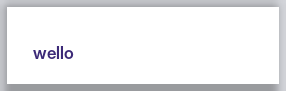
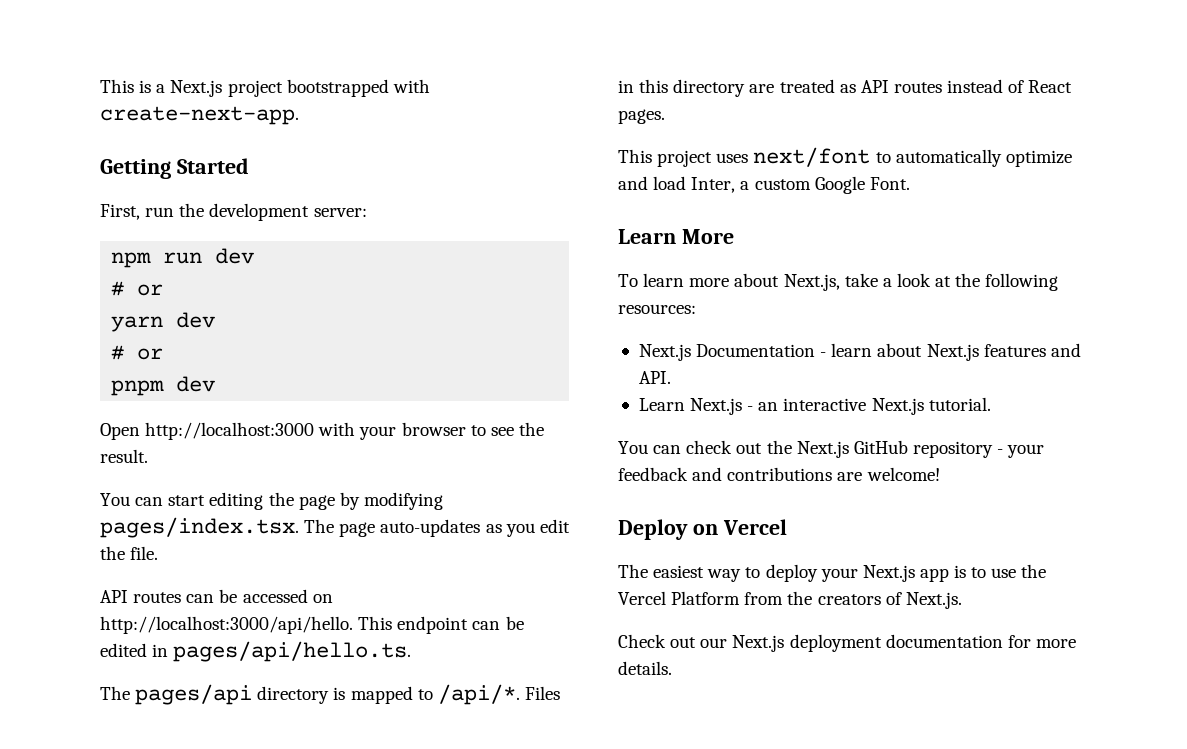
- wello
+ This is a Next.js project bootstrapped with create-next-app.
+ Getting Started
+ First, run the development server:
+ npm run dev
+ # or
+ yarn dev
+ # or
+ pnpm dev
+ Open http://localhost:3000 with your browser to see the result.
+ You can start editing the page by modifying pages/index.tsx. The page auto-updates as you edit the file.
+ API routes can be accessed on http://localhost:3000/api/hello. This endpoint can be edited in pages/api/hello.ts.
+ The pages/api directory is mapped to /api/*. Files in this directory are treated as API routes instead of React pages.
+ This project uses next/font to automatically optimize and load Inter, a custom Google Font.
+ Learn More
+ To learn more about Next.js, take a look at the following resources:
+ Next.js Documentation - learn about Next.js features and API.
+ Learn Next.js - an interactive Next.js tutorial.
+ You can check out the Next.js GitHub repository - your feedback and contributions are welcome!
+ Deploy on Vercel
+ The easiest way to deploy your Next.js app is to use the Vercel Platform from the creators of Next.js.
+ Check out our Next.js deployment documentation for more details.

